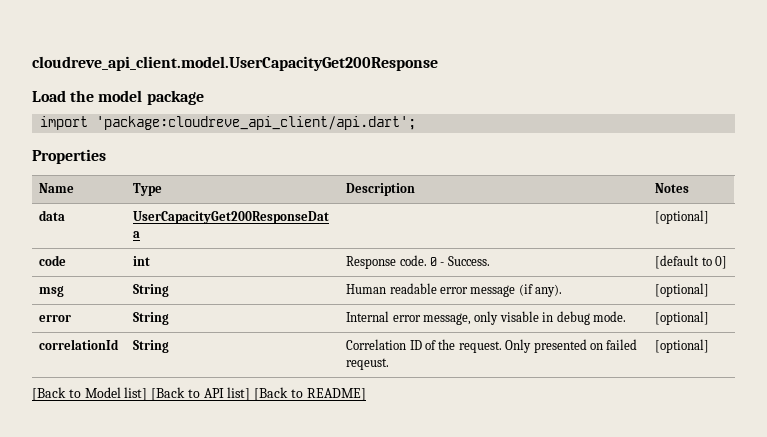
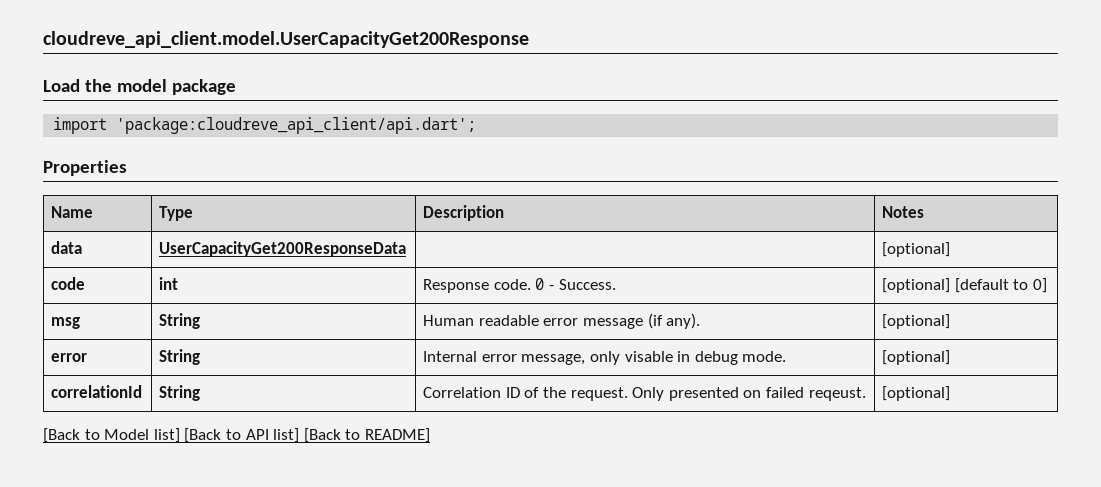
- code | int | Response code. 0 - Success. | [default to 0]
+ code | int | Response code. 0 - Success. | [optional] [default to 0]

